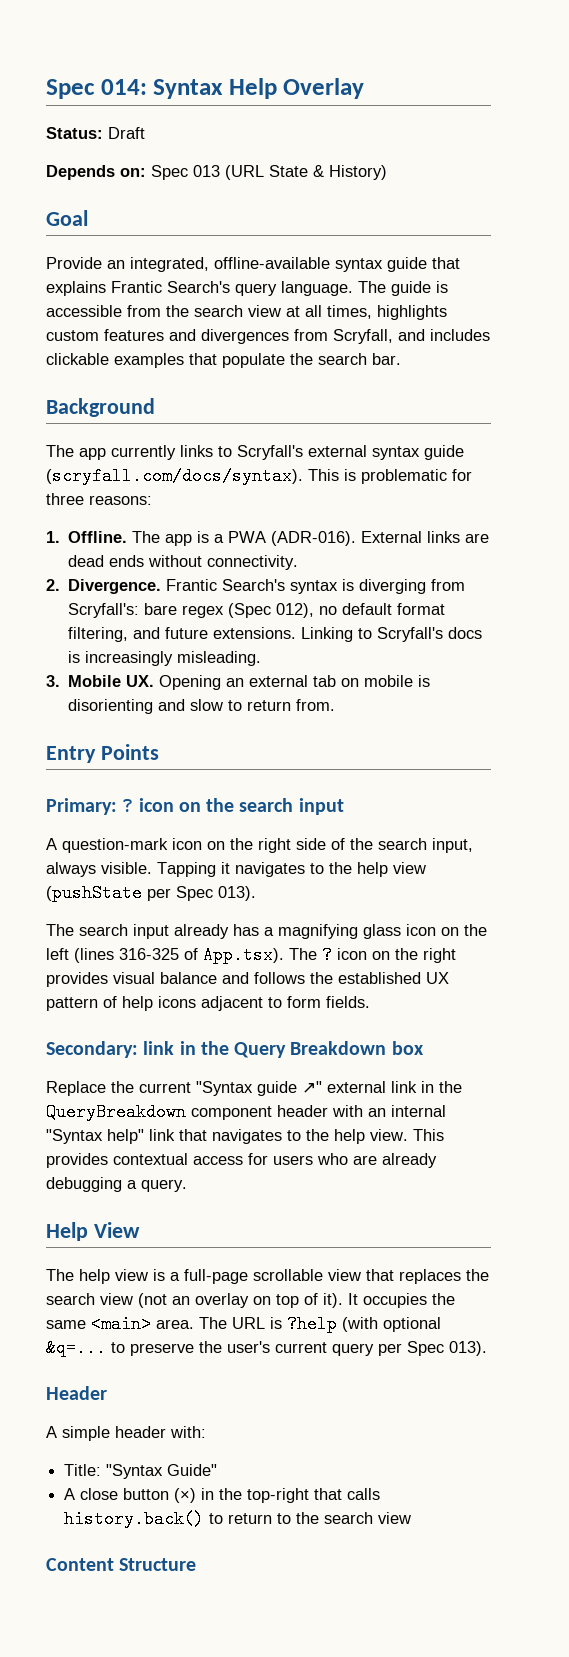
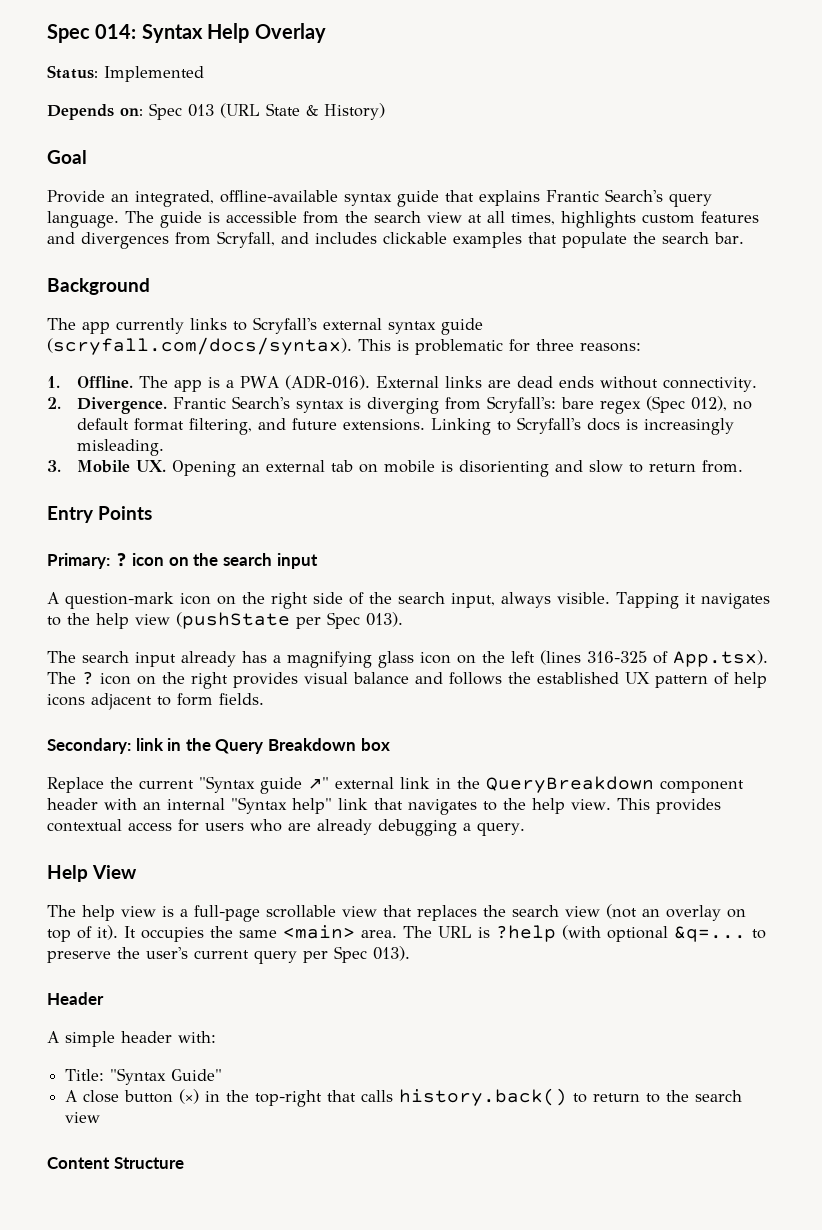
- Status: Draft
+ Status: Implemented

